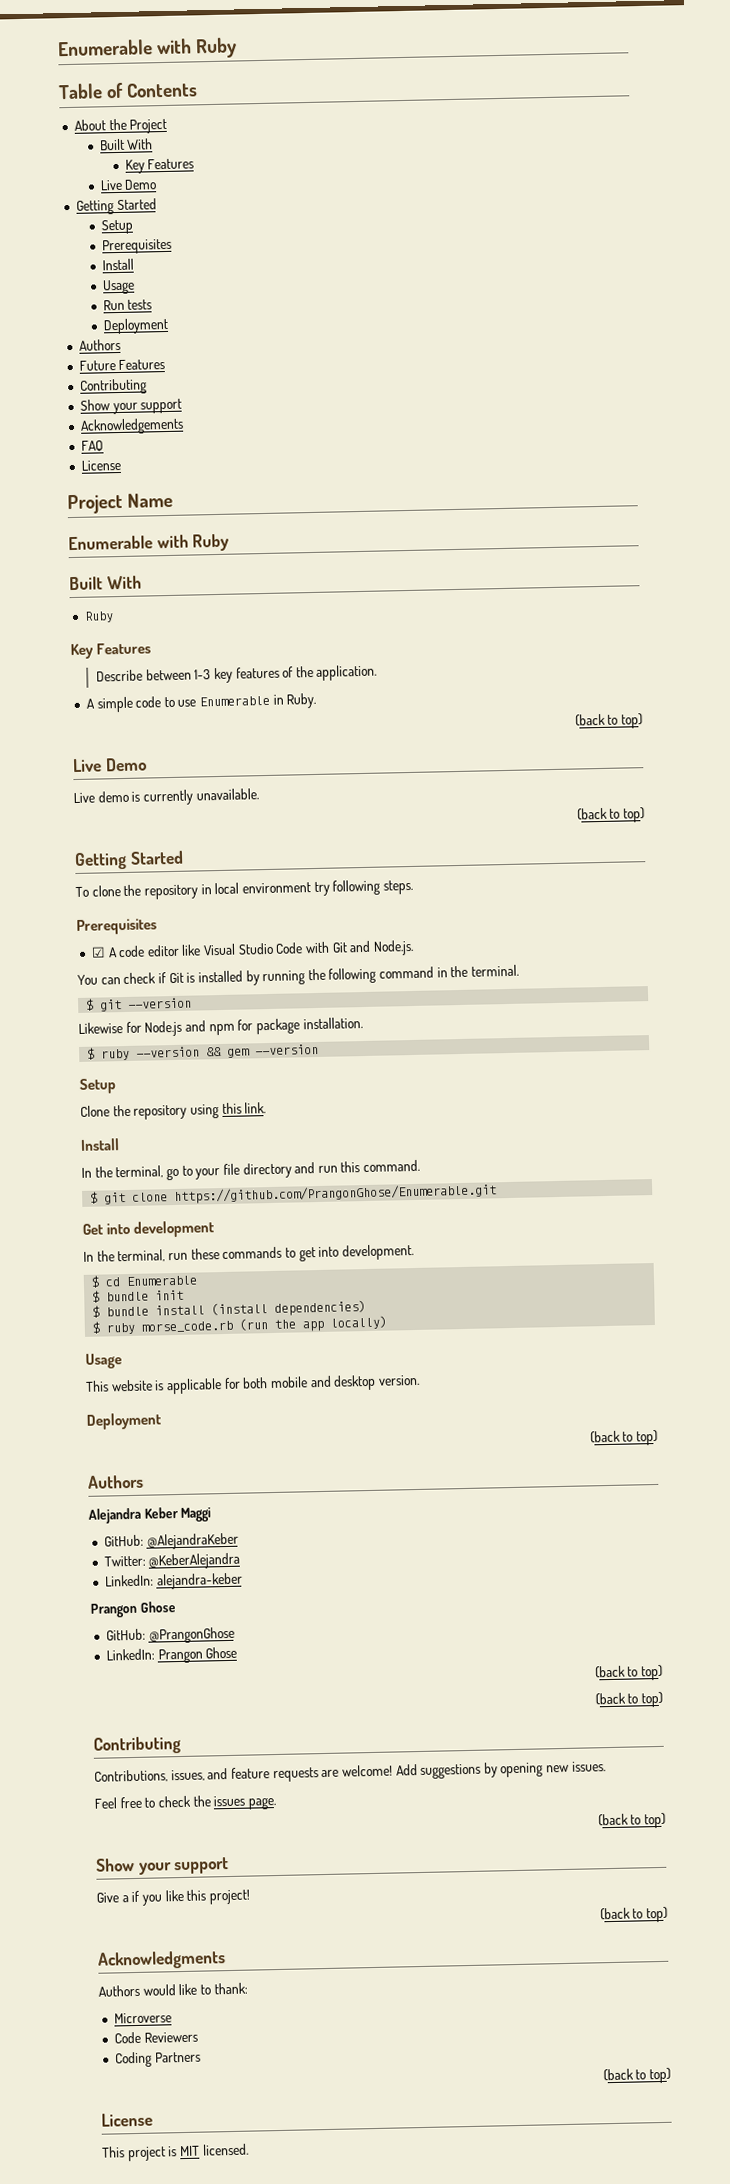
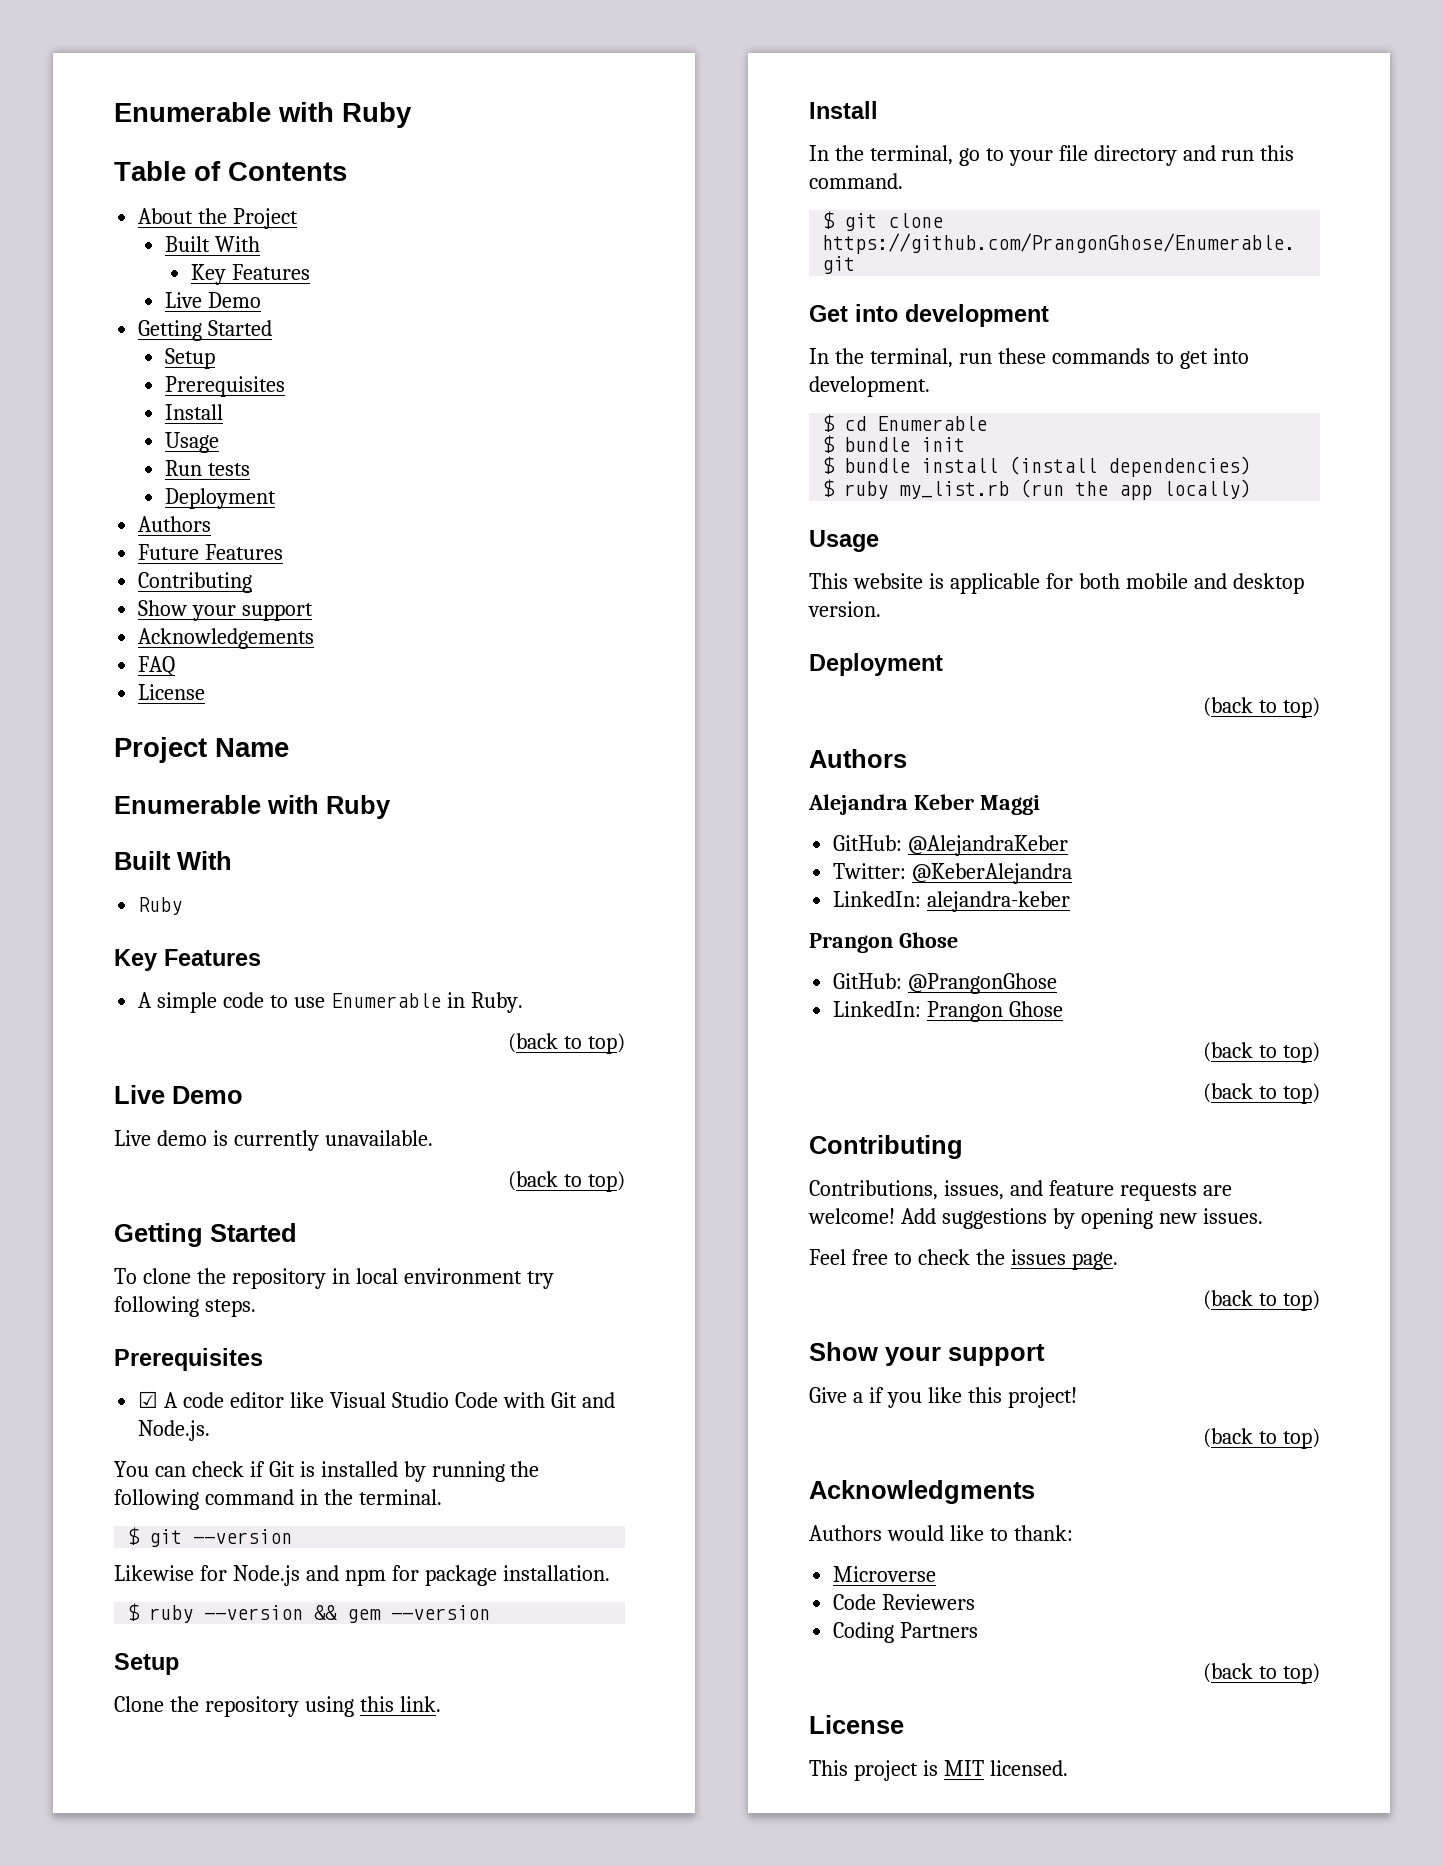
- Describe between 1-3 key features of the application.
- $ ruby morse_code.rb (run the app locally)
+ $ ruby my_list.rb (run the app locally)

